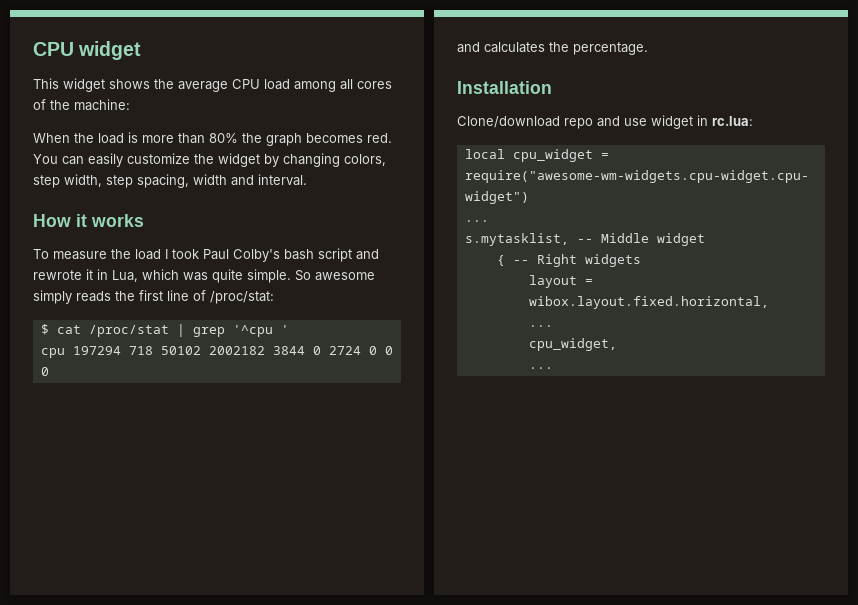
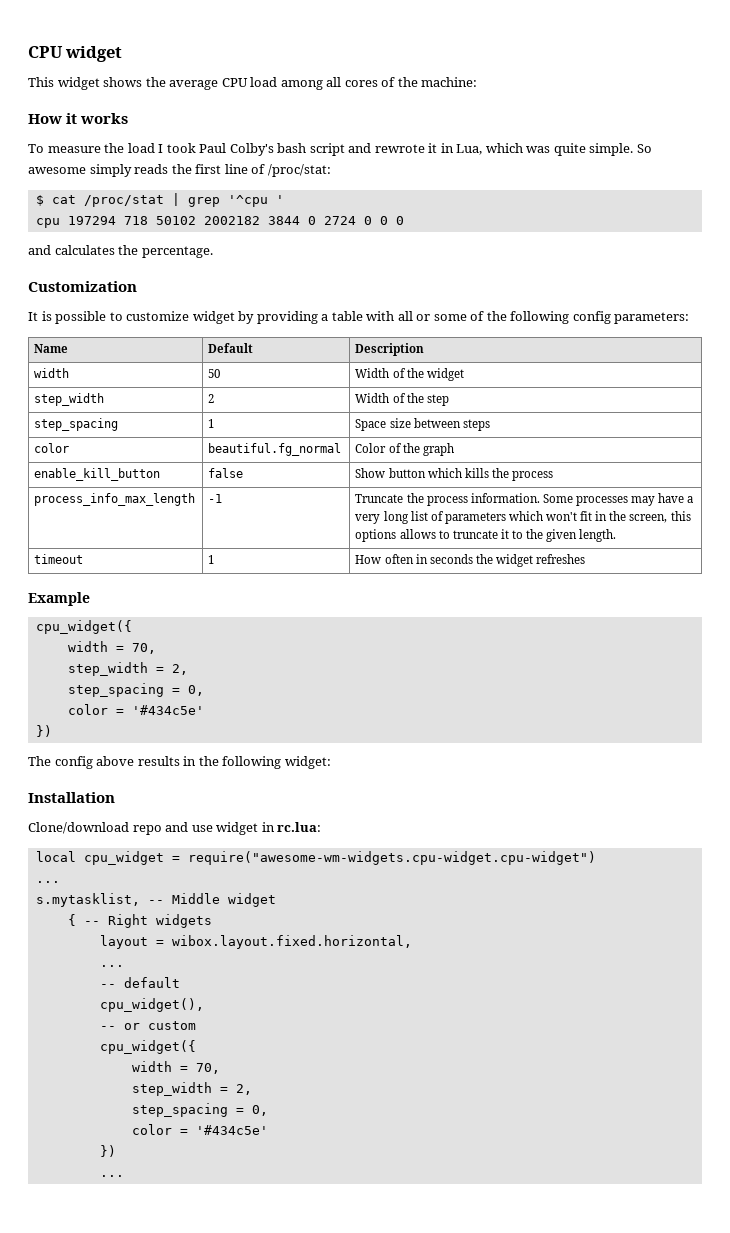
- When the load is more than 80% the graph becomes red. You can easily customize the widget by changing colors, step width, step spacing, width and interval.
+ Customization
+ It is possible to customize widget by providing a table with all or some of the following config parameters:
+ Name | Default | Description
+ width | 50 | Width of the widget
+ step_width | 2 | Width of the step
+ step_spacing | 1 | Space size between steps
+ color | beautiful.fg_normal | Color of the graph
+ enable_kill_button | false | Show button which kills the process
+ process_info_max_length | -1 | Truncate the process information. Some processes may have a very long list of parameters which won't fit in the screen, this options allows to truncate it to the given length.
+ timeout | 1 | How often in seconds the widget refreshes
+ Example
+ cpu_widget({
+ width = 70,
+ step_width = 2,
+ step_spacing = 0,
+ color = '#434c5e'
+ })
+ The config above results in the following widget:
- cpu_widget,
+ -- default
+ cpu_widget(),
+ -- or custom
+ cpu_widget({
+ width = 70,
+ step_width = 2,
+ step_spacing = 0,
+ color = '#434c5e'
+ })

